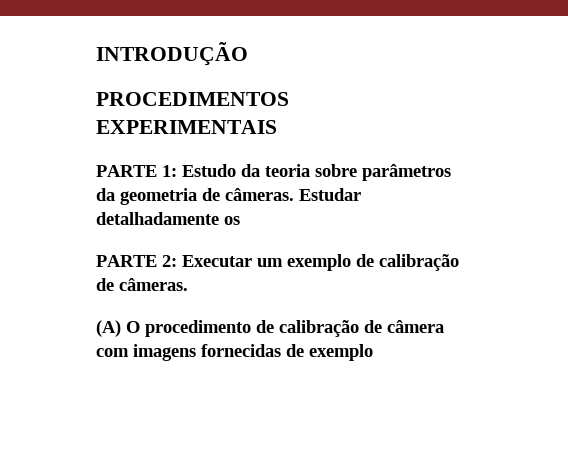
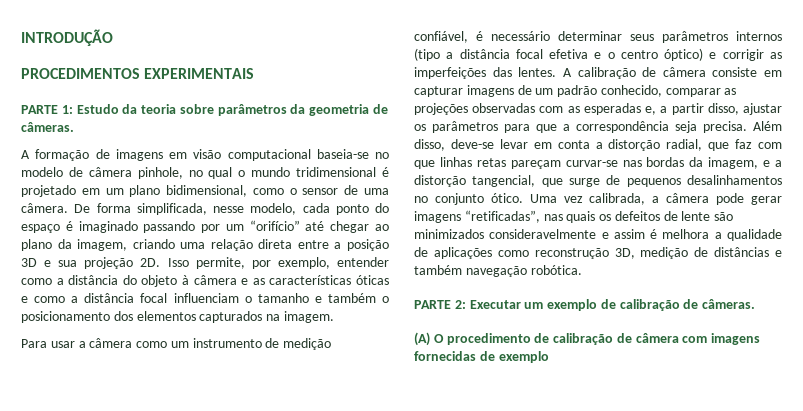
- PARTE 1: Estudo da teoria sobre parâmetros da geometria de câmeras. Estudar detalhadamente os
+ PARTE 1: Estudo da teoria sobre parâmetros da geometria de câmeras.
+ A formação de imagens em visão computacional baseia-se no modelo de câmera pinhole, no qual o mundo tridimensional é projetado em um plano bidimensional, como o sensor de uma câmera. De forma simplificada, nesse modelo, cada ponto do espaço é imaginado passando por um “orifício” até chegar ao plano da imagem, criando uma relação direta entre a posição 3D e sua projeção 2D. Isso permite, por exemplo, entender como a distância do objeto à câmera e as características óticas e como a distância focal influenciam o tamanho e também o posicionamento dos elementos capturados na imagem.
+ Para usar a câmera como um instrumento de medição confiável, é necessário determinar seus parâmetros internos (tipo a distância focal efetiva e o centro óptico) e corrigir as imperfeições das lentes. A calibração de câmera consiste em capturar imagens de um padrão conhecido, comparar as projeções observadas com as esperadas e, a partir disso, ajustar os parâmetros para que a correspondência seja precisa. Além disso, deve-se levar em conta a distorção radial, que faz com que linhas retas pareçam curvar-se nas bordas da imagem, e a distorção tangencial, que surge de pequenos desalinhamentos no conjunto ótico. Uma vez calibrada, a câmera pode gerar imagens “retificadas”, nas quais os defeitos de lente são minimizados consideravelmente e assim é melhora a qualidade de aplicações como reconstrução 3D, medição de distâncias e também navegação robótica.

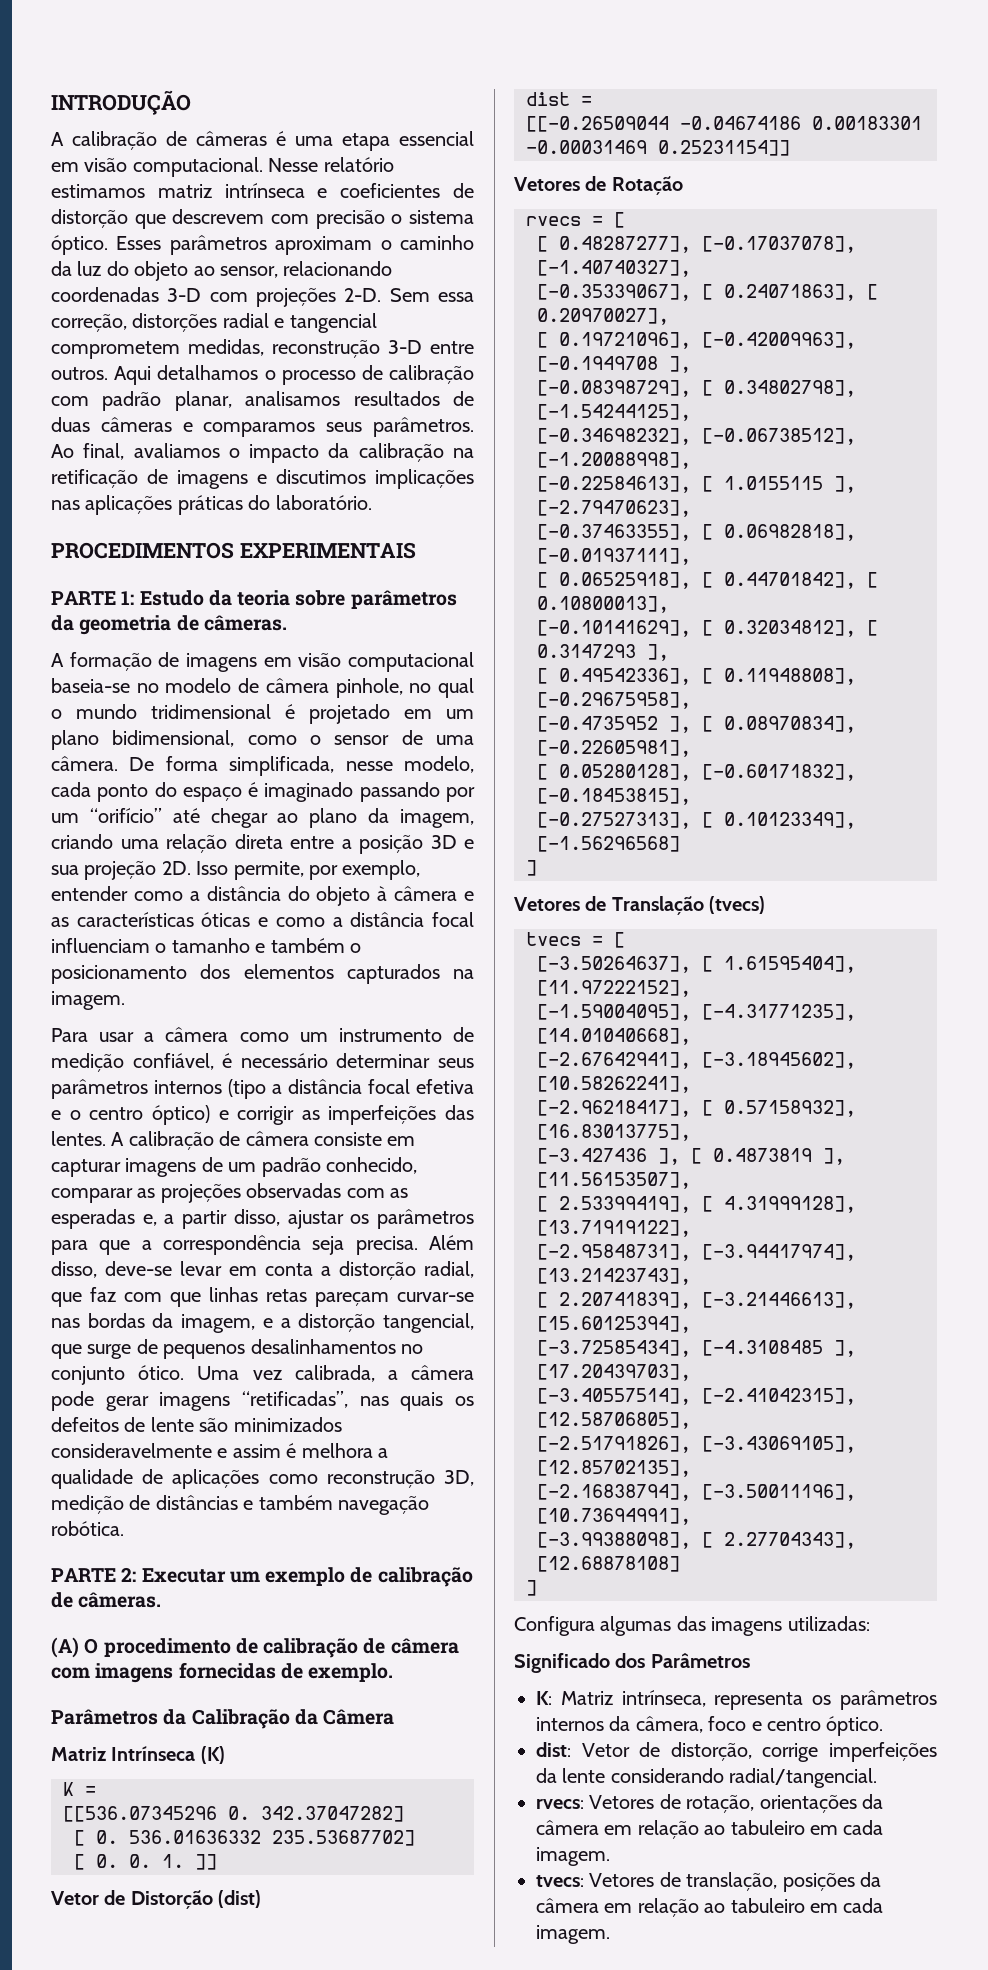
+ A calibração de câmeras é uma etapa essencial em visão computacional. Nesse relatório estimamos matriz intrínseca e coeficientes de distorção que descrevem com precisão o sistema óptico. Esses parâmetros aproximam o caminho da luz do objeto ao sensor, relacionando coordenadas 3-D com projeções 2-D. Sem essa correção, distorções radial e tangencial comprometem medidas, reconstrução 3-D entre outros. Aqui detalhamos o processo de calibração com padrão planar, analisamos resultados de duas câmeras e comparamos seus parâmetros. Ao final, avaliamos o impacto da calibração na retificação de imagens e discutimos implicações nas aplicações práticas do laboratório.
- (A) O procedimento de calibração de câmera com imagens fornecidas de exemplo
+ (A) O procedimento de calibração de câmera com imagens fornecidas de exemplo.
+ Parâmetros da Calibração da Câmera
+ Matriz Intrínseca (K)
+ K =
+ [[536.07345296 0. 342.37047282]
+ [ 0. 536.01636332 235.53687702]
+ [ 0. 0. 1. ]]
+ Vetor de Distorção (dist)
+ dist =
+ [[-0.26509044 -0.04674186 0.00183301 -0.00031469 0.25231154]]
+ Vetores de Rotação
+ rvecs = [
+ [ 0.48287277], [-0.17037078], [-1.40740327],
+ [-0.35339067], [ 0.24071863], [ 0.20970027],
+ [ 0.19721096], [-0.42009963], [-0.1949708 ],
+ [-0.08398729], [ 0.34802798], [-1.54244125],
+ [-0.34698232], [-0.06738512], [-1.20088998],
+ [-0.22584613], [ 1.0155115 ], [-2.79470623],
+ [-0.37463355], [ 0.06982818], [-0.01937111],
+ [ 0.06525918], [ 0.44701842], [ 0.10800013],
+ [-0.10141629], [ 0.32034812], [ 0.3147293 ],
+ [ 0.49542336], [ 0.11948808], [-0.29675958],
+ [-0.4735952 ], [ 0.08970834], [-0.22605981],
+ [ 0.05280128], [-0.60171832], [-0.18453815],
+ [-0.27527313], [ 0.10123349], [-1.56296568]
+ ]
+ Vetores de Translação (tvecs)
+ tvecs = [
+ [-3.50264637], [ 1.61595404], [11.97222152],
+ [-1.59004095], [-4.31771235], [14.01040668],
+ [-2.67642941], [-3.18945602], [10.58262241],
+ [-2.96218417], [ 0.57158932], [16.83013775],
+ [-3.427436 ], [ 0.4873819 ], [11.56153507],
+ [ 2.53399419], [ 4.31999128], [13.71919122],
+ [-2.95848731], [-3.94417974], [13.21423743],
+ [ 2.20741839], [-3.21446613], [15.60125394],
+ [-3.72585434], [-4.3108485 ], [17.20439703],
+ [-3.40557514], [-2.41042315], [12.58706805],
+ [-2.51791826], [-3.43069105], [12.85702135],
+ [-2.16838794], [-3.50011196], [10.73694991],
+ [-3.99388098], [ 2.27704343], [12.68878108]
+ ]
+ Configura algumas das imagens utilizadas:
+ Significado dos Parâmetros
+ K: Matriz intrínseca, representa os parâmetros internos da câmera, foco e centro óptico.
+ dist: Vetor de distorção, corrige imperfeições da lente considerando radial/tangencial.
+ rvecs: Vetores de rotação, orientações da câmera em relação ao tabuleiro em cada imagem.
+ tvecs: Vetores de translação, posições da câmera em relação ao tabuleiro em cada imagem.

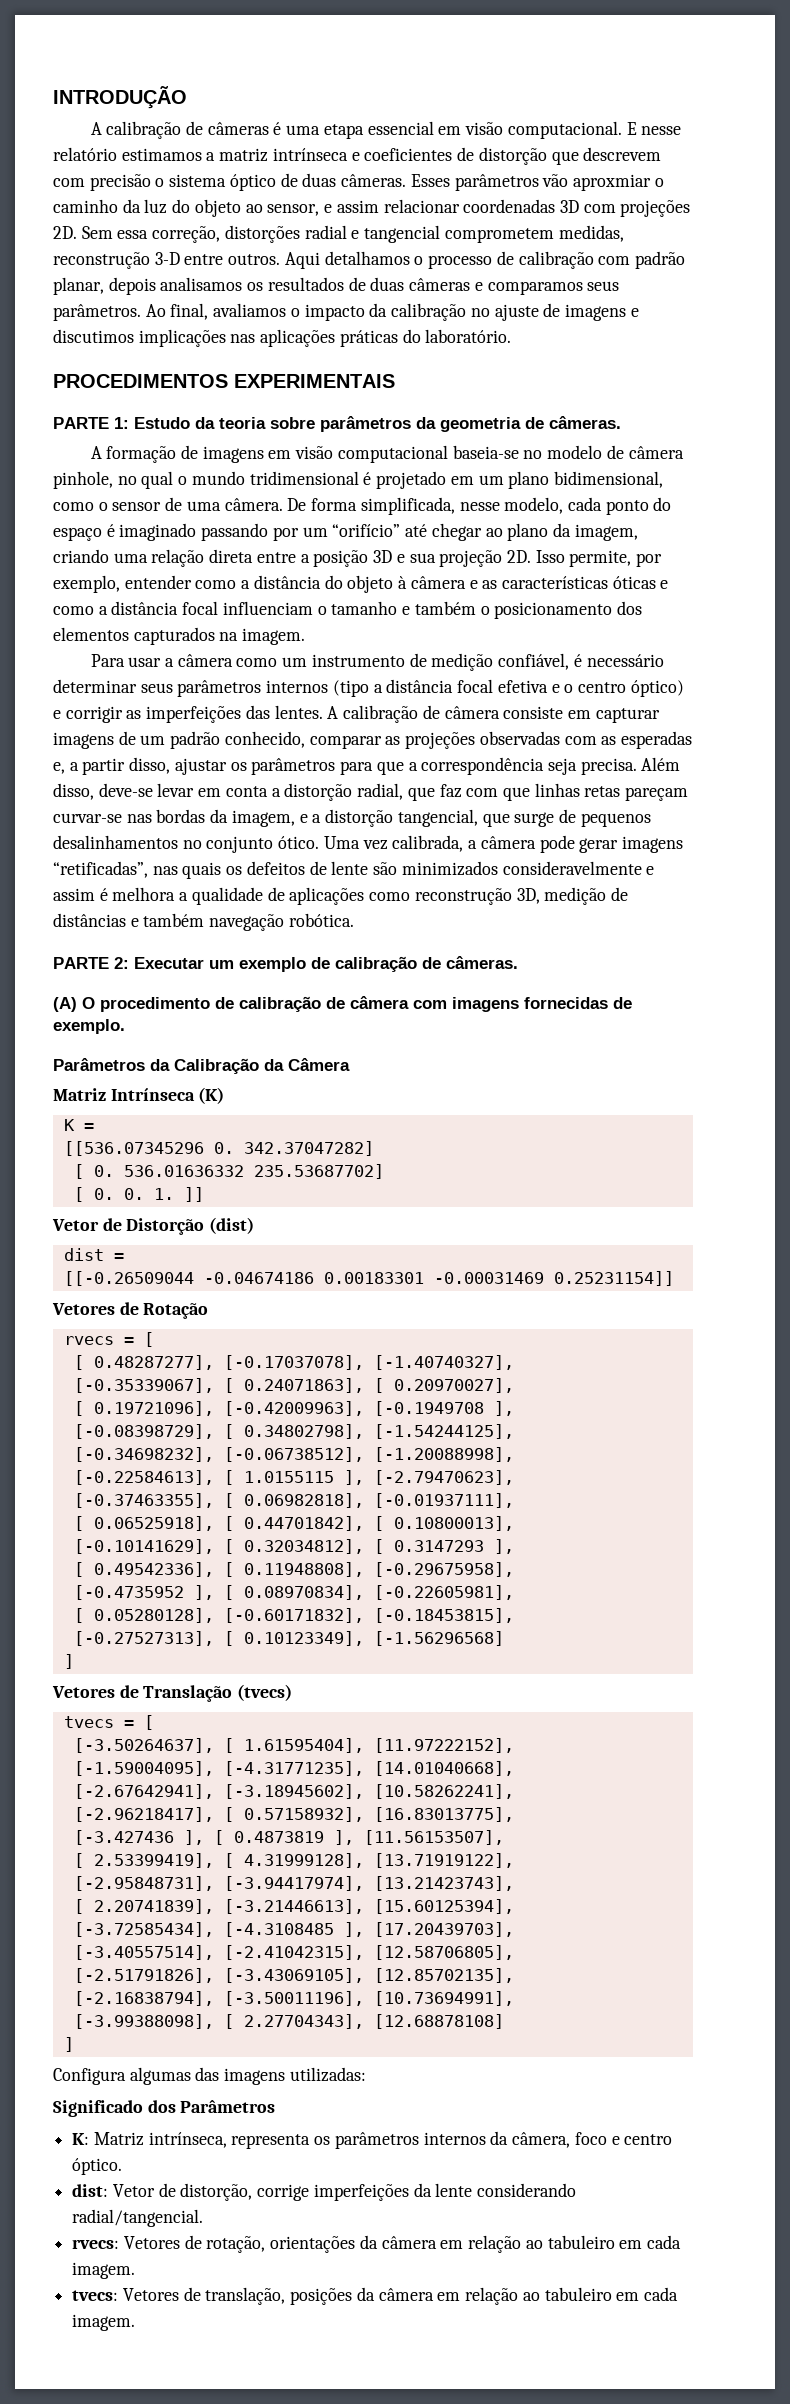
- Nesse relatório estimamos matriz intrínseca e coeficientes de distorção que descrevem com precisão o sistema óptico. Esses parâmetros aproximam o caminho da luz do objeto ao sensor, relacionando coordenadas 3-D com projeções 2-D.
+ E nesse relatório estimamos a matriz intrínseca e coeficientes de distorção que descrevem com precisão o sistema óptico de duas câmeras. Esses parâmetros vão aproxmiar o caminho da luz do objeto ao sensor, e assim relacionar coordenadas 3D com projeções 2D.
- Aqui detalhamos o processo de calibração com padrão planar, analisamos resultados de duas câmeras e comparamos seus parâmetros.
+ Aqui detalhamos o processo de calibração com padrão planar, depois analisamos os resultados de duas câmeras e comparamos seus parâmetros.
- Ao final, avaliamos o impacto da calibração na retificação de imagens e discutimos implicações nas aplicações práticas do laboratório.
+ Ao final, avaliamos o impacto da calibração no ajuste de imagens e discutimos implicações nas aplicações práticas do laboratório.

